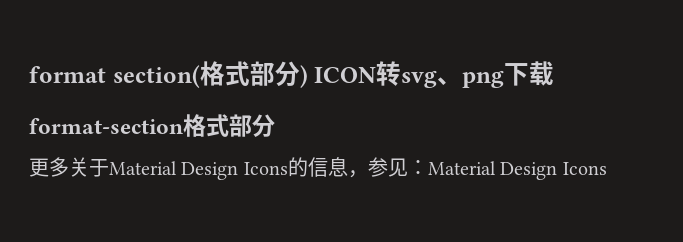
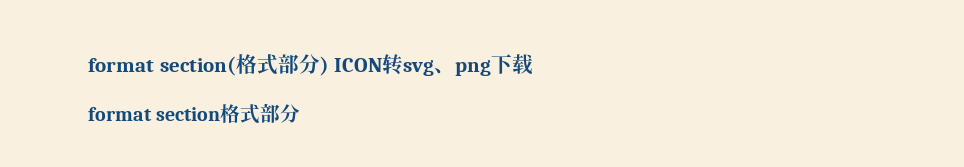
- format-section格式部分
- 更多关于Material Design Icons的信息，参见：Material Design Icons
+ format section格式部分

